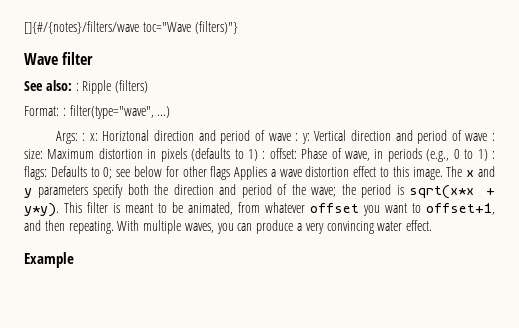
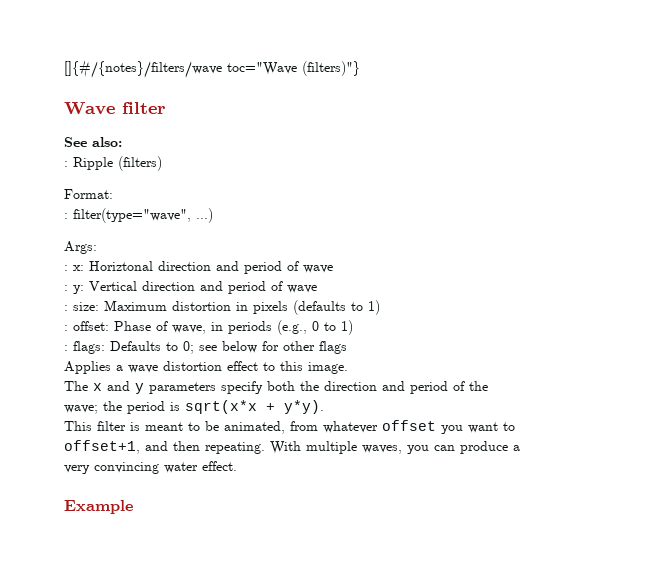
- See also: : Ripple (filters)
+ See also:
+ : Ripple (filters)
- Format: : filter(type="wave", ...)
+ Format:
+ : filter(type="wave", ...)
- Args: :
+ Args:
+ :
- Horiztonal direction and period of wave :
+ Horiztonal direction and period of wave
+ :
- Vertical direction and period of wave :
+ Vertical direction and period of wave
+ :
- Maximum distortion in pixels (defaults to 1) :
+ Maximum distortion in pixels (defaults to 1)
+ :
- Phase of wave, in periods (e.g., 0 to 1) :
+ Phase of wave, in periods (e.g., 0 to 1)
+ :
- see below for other flags Applies a wave distortion effect to this image. The x and y parameters specify both the direction and period of the wave;
+ see below for other flags
+ Applies a wave distortion effect to this image.
+ The x and y parameters specify both the direction and period of the
+ wave;
- the period is sqrt(x*x + y*y). This filter is meant to be animated, from whatever offset you want to offset+1, and then repeating.
+ the period is sqrt(x*x + y*y).
+ This filter is meant to be animated, from whatever offset you want to
+ offset+1, and then repeating.
- With multiple waves, you can produce a very convincing water effect.
+ With multiple waves, you can produce a
+ very convincing water effect.

